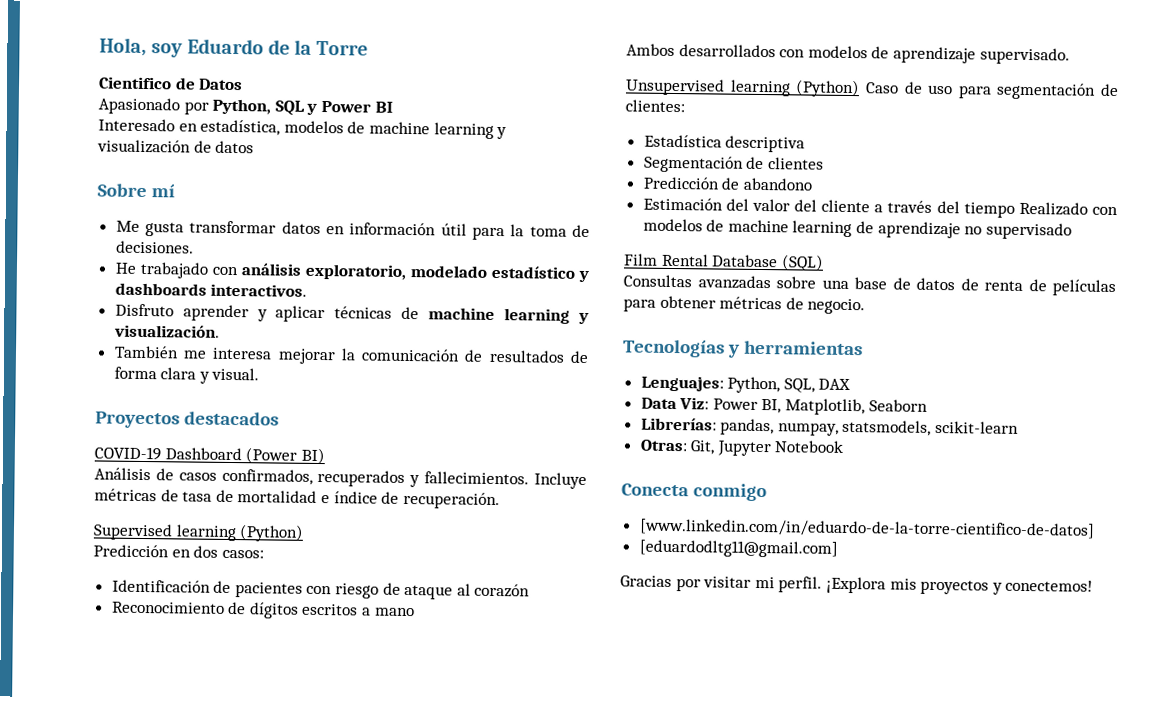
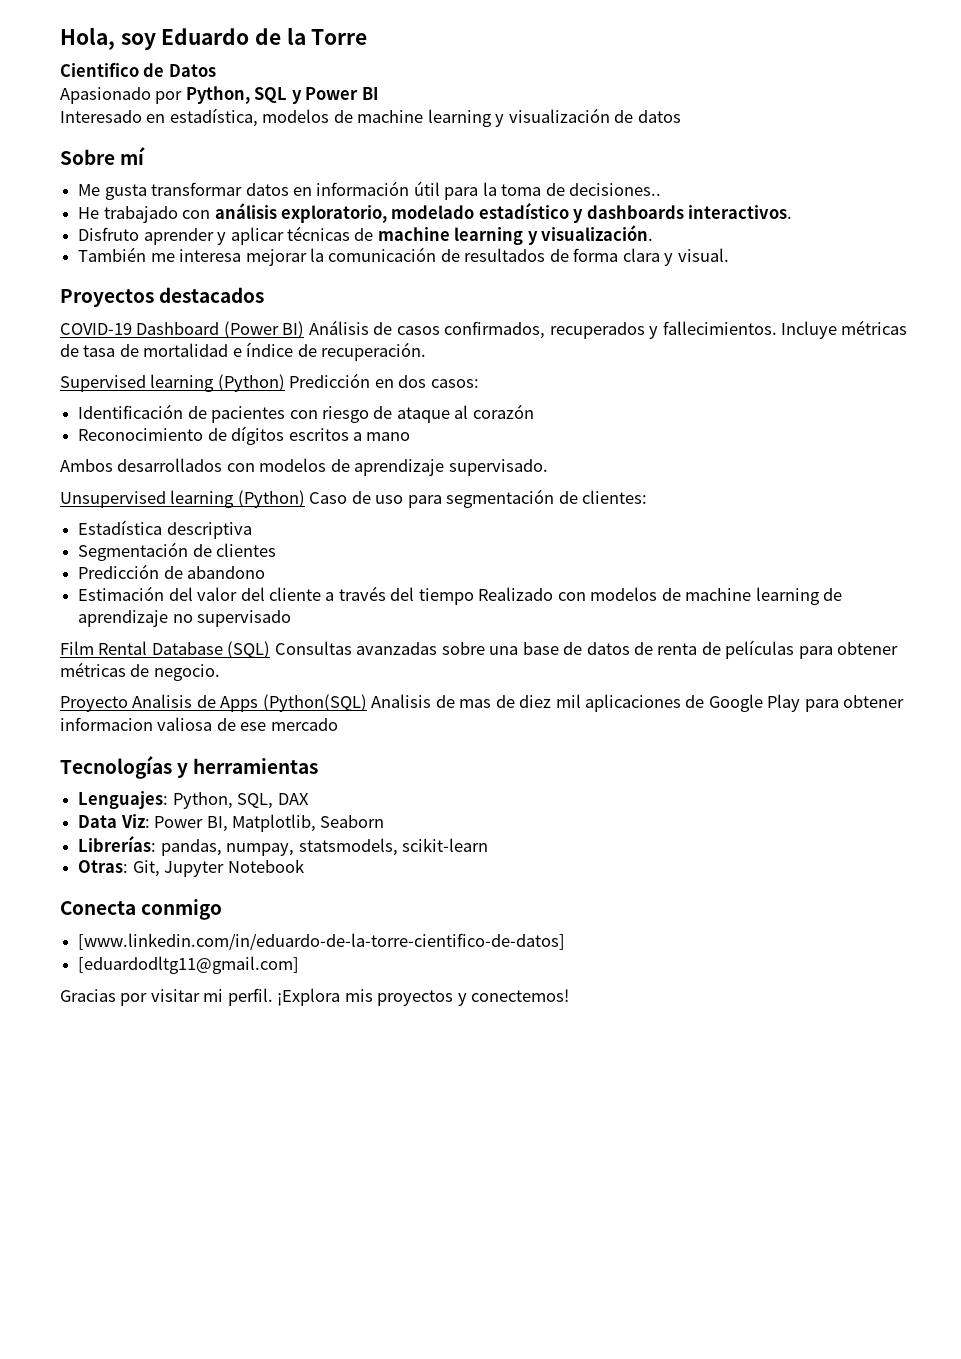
- Me gusta transformar datos en información útil para la toma de decisiones.
+ Me gusta transformar datos en información útil para la toma de decisiones..
- COVID-19 Dashboard (Power BI)
- Análisis de casos confirmados, recuperados y fallecimientos.
+ COVID-19 Dashboard (Power BI) Análisis de casos confirmados, recuperados y fallecimientos.
- Supervised learning (Python)
- Predicción en dos casos:
+ Supervised learning (Python) Predicción en dos casos:
- Film Rental Database (SQL)
- Consultas avanzadas sobre una base de datos de renta de películas para obtener métricas de negocio.
+ Film Rental Database (SQL) Consultas avanzadas sobre una base de datos de renta de películas para obtener métricas de negocio.
+ Proyecto Analisis de Apps (Python(SQL) Analisis de mas de diez mil aplicaciones de Google Play para obtener informacion valiosa de ese mercado

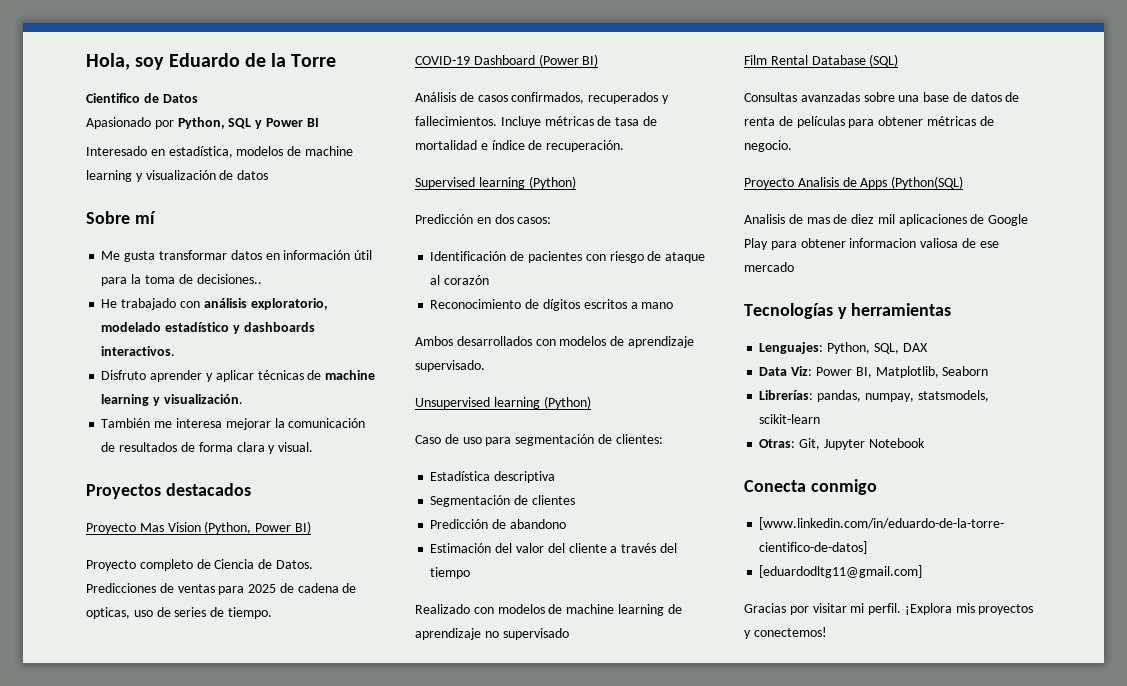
+ Proyecto Mas Vision (Python, Power BI)
+ Proyecto completo de Ciencia de Datos. Predicciones de ventas para 2025 de cadena de opticas, uso de series de tiempo.
- COVID-19 Dashboard (Power BI) Análisis de casos confirmados, recuperados y fallecimientos.
+ COVID-19 Dashboard (Power BI)
+ Análisis de casos confirmados, recuperados y fallecimientos.
- Supervised learning (Python) Predicción en dos casos:
+ Supervised learning (Python)
+ Predicción en dos casos:
- Unsupervised learning (Python) Caso de uso para segmentación de clientes:
+ Unsupervised learning (Python)
+ Caso de uso para segmentación de clientes:
- Estimación del valor del cliente a través del tiempo Realizado con modelos de machine learning de aprendizaje no supervisado
+ Estimación del valor del cliente a través del tiempo
+ Realizado con modelos de machine learning de aprendizaje no supervisado
- Film Rental Database (SQL) Consultas avanzadas sobre una base de datos de renta de películas para obtener métricas de negocio.
+ Film Rental Database (SQL)
+ Consultas avanzadas sobre una base de datos de renta de películas para obtener métricas de negocio.
- Proyecto Analisis de Apps (Python(SQL) Analisis de mas de diez mil aplicaciones de Google Play para obtener informacion valiosa de ese mercado
+ Proyecto Analisis de Apps (Python(SQL)
+ Analisis de mas de diez mil aplicaciones de Google Play para obtener informacion valiosa de ese mercado

